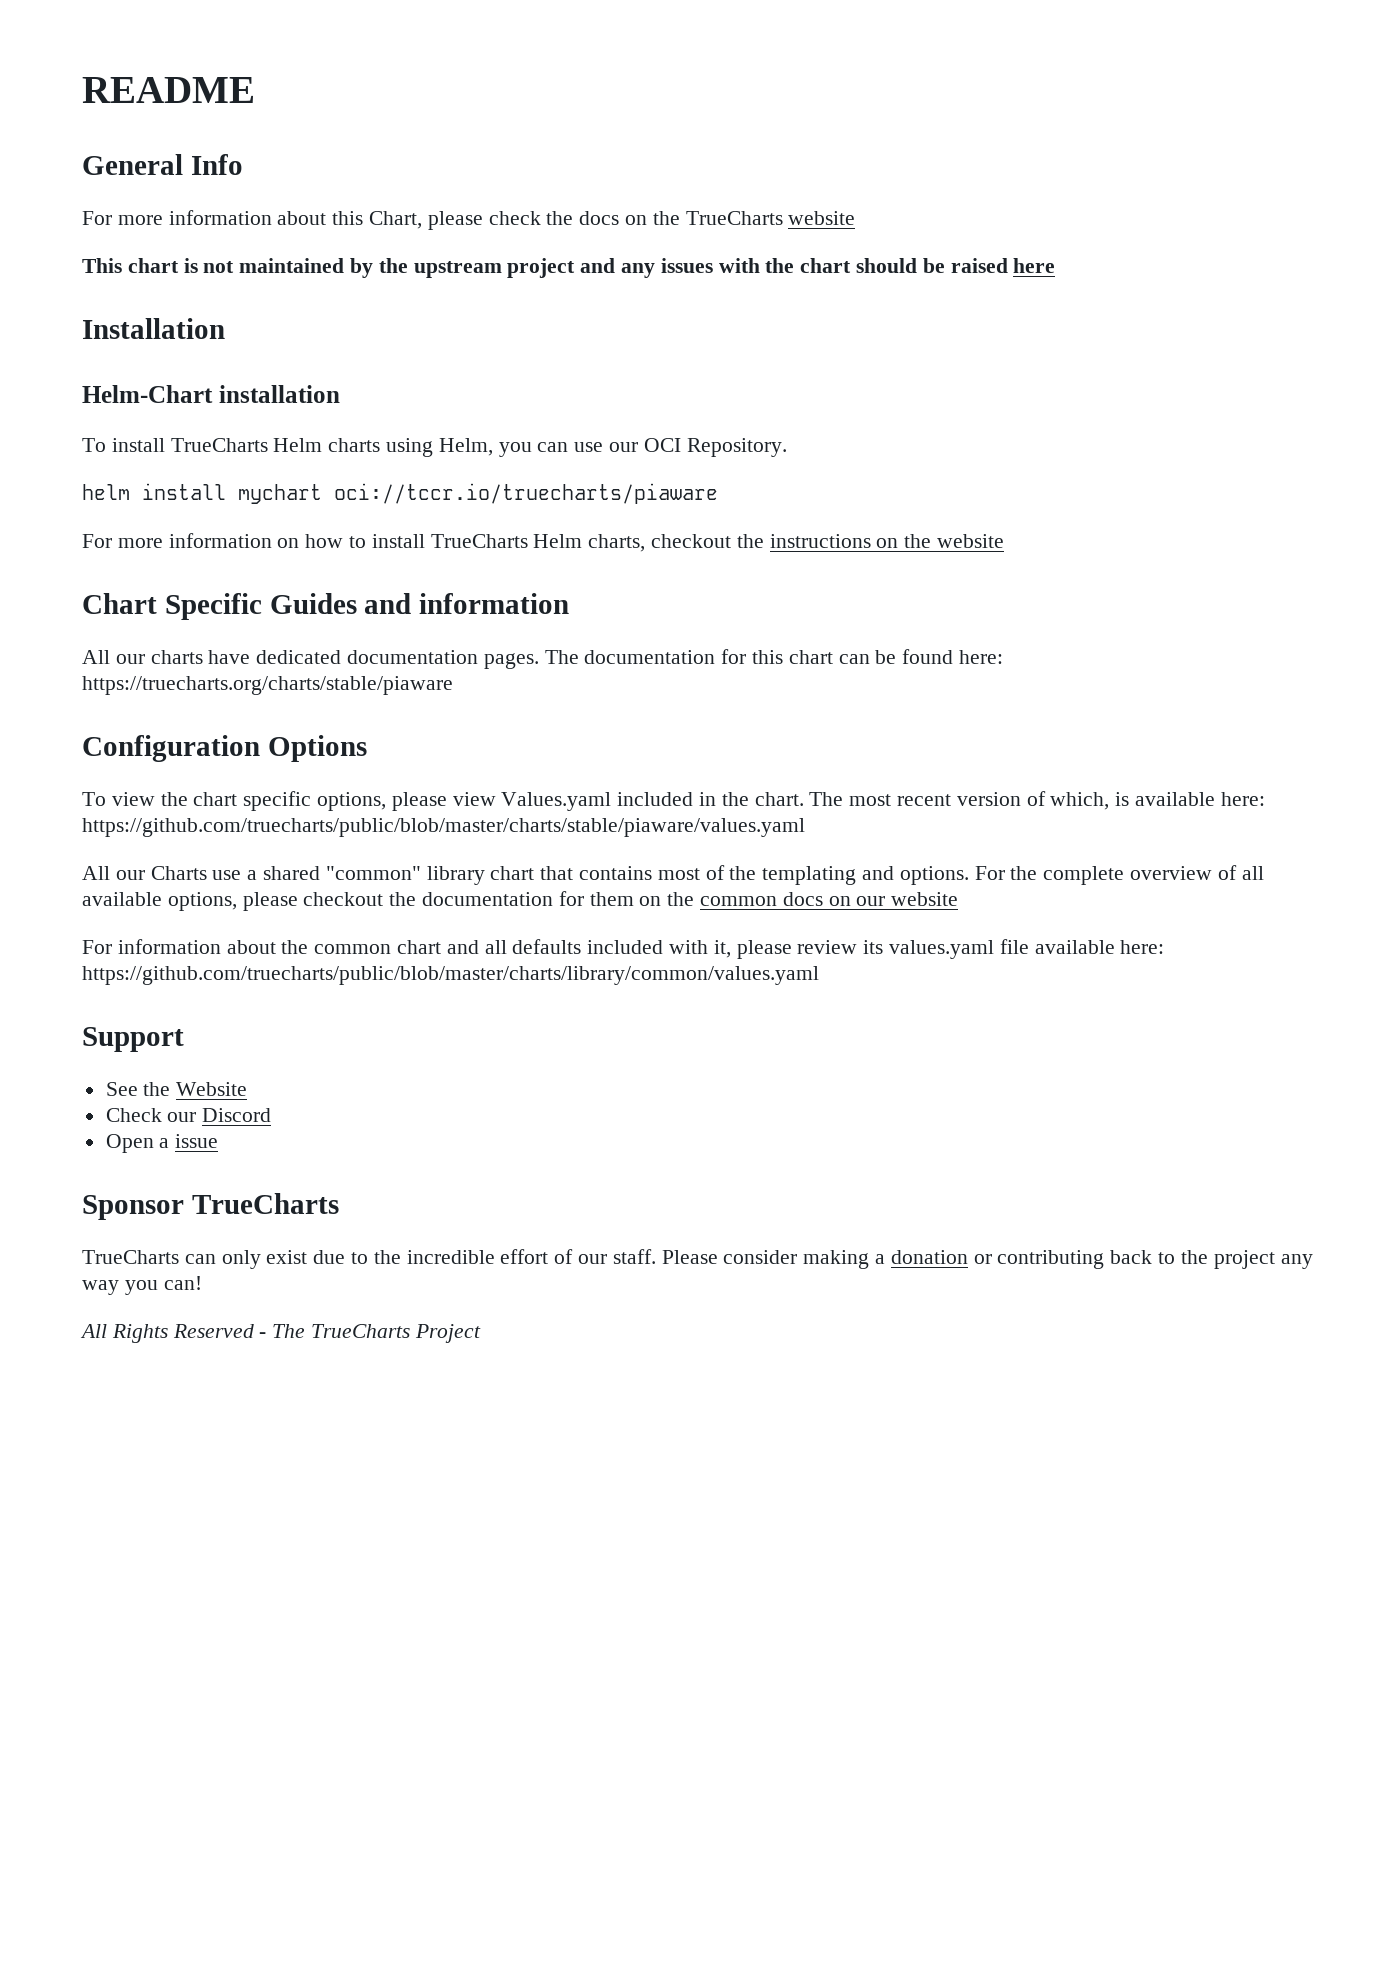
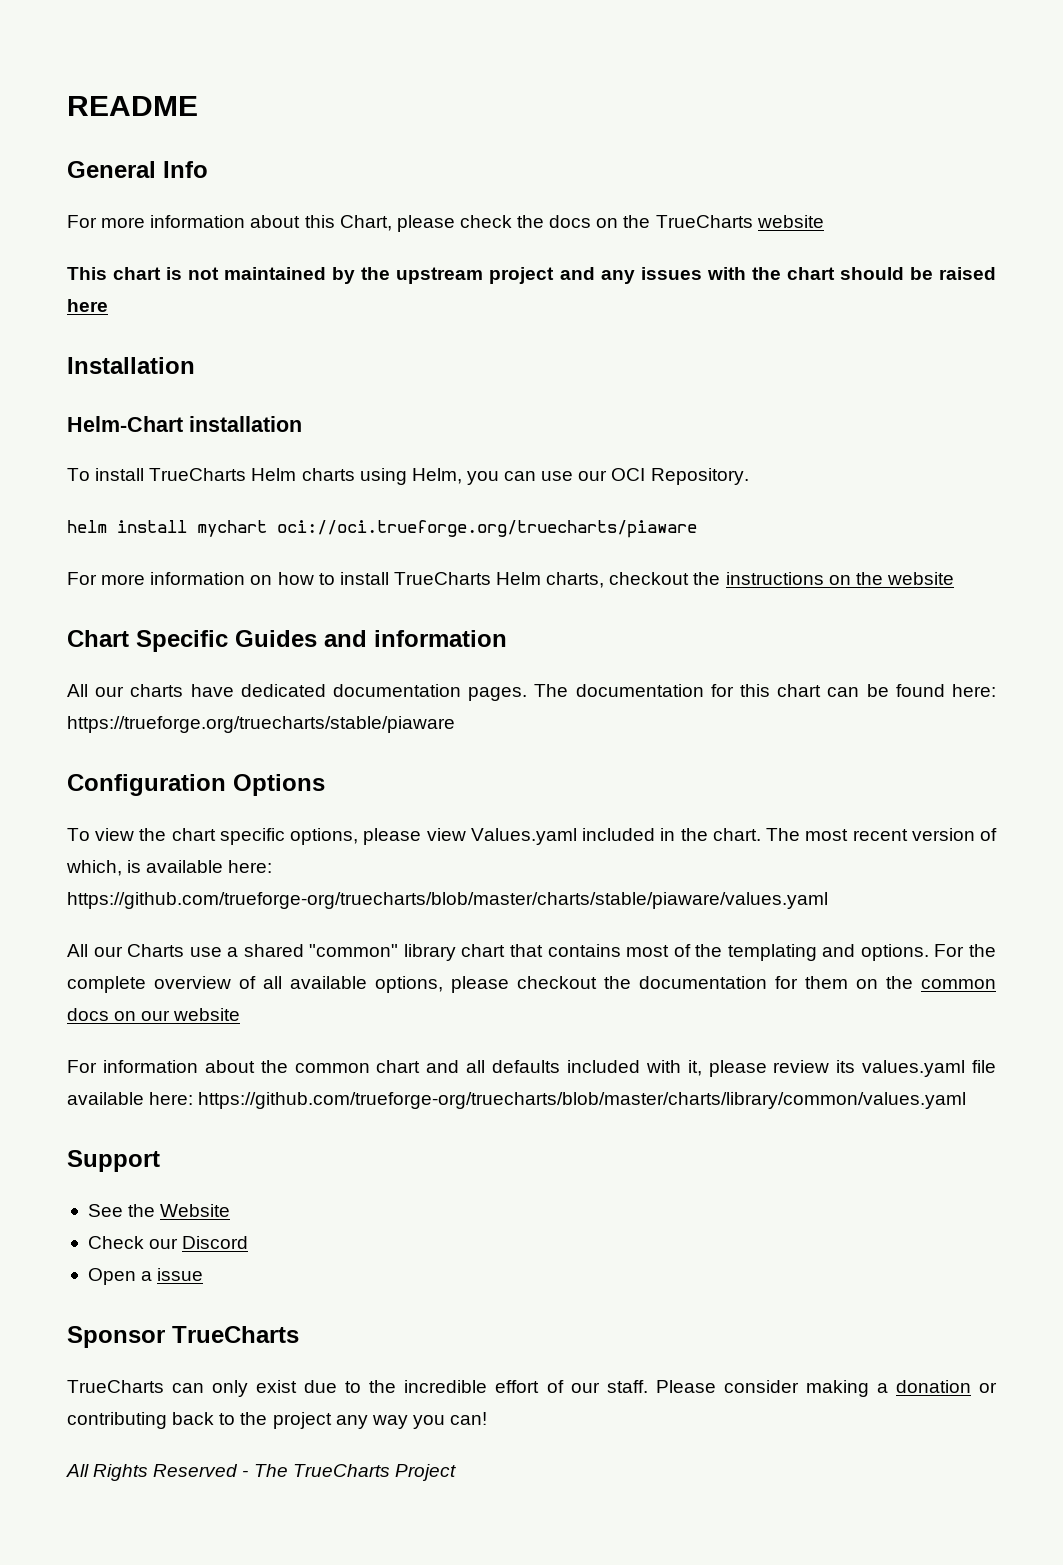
- helm install mychart oci://tccr.io/truecharts/piaware
+ helm install mychart oci://oci.trueforge.org/truecharts/piaware
- The documentation for this chart can be found here: https://truecharts.org/charts/stable/piaware
+ The documentation for this chart can be found here: https://trueforge.org/truecharts/stable/piaware
- The most recent version of which, is available here: https://github.com/truecharts/public/blob/master/charts/stable/piaware/values.yaml
+ The most recent version of which, is available here: https://github.com/trueforge-org/truecharts/blob/master/charts/stable/piaware/values.yaml
- For information about the common chart and all defaults included with it, please review its values.yaml file available here: https://github.com/truecharts/public/blob/master/charts/library/common/values.yaml
+ For information about the common chart and all defaults included with it, please review its values.yaml file available here: https://github.com/trueforge-org/truecharts/blob/master/charts/library/common/values.yaml

